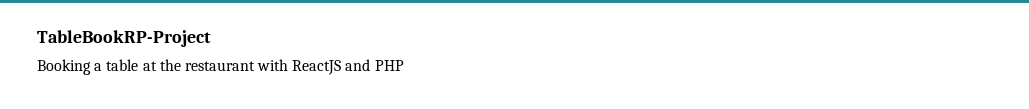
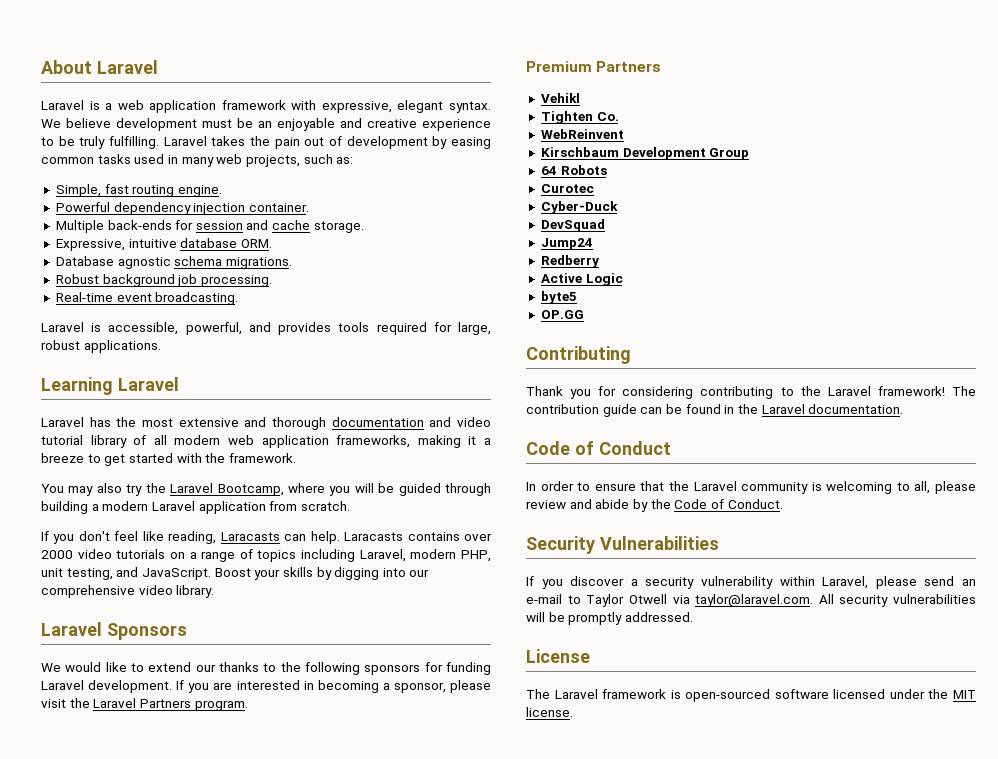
- TableBookRP-Project
- Booking a table at the restaurant with ReactJS and PHP
+ About Laravel
+ Laravel is a web application framework with expressive, elegant syntax. We believe development must be an enjoyable and creative experience to be truly fulfilling. Laravel takes the pain out of development by easing common tasks used in many web projects, such as:
+ Simple, fast routing engine.
+ Powerful dependency injection container.
+ Multiple back-ends for session and cache storage.
+ Expressive, intuitive database ORM.
+ Database agnostic schema migrations.
+ Robust background job processing.
+ Real-time event broadcasting.
+ Laravel is accessible, powerful, and provides tools required for large, robust applications.
+ Learning Laravel
+ Laravel has the most extensive and thorough documentation and video tutorial library of all modern web application frameworks, making it a breeze to get started with the framework.
+ You may also try the Laravel Bootcamp, where you will be guided through building a modern Laravel application from scratch.
+ If you don't feel like reading, Laracasts can help. Laracasts contains over 2000 video tutorials on a range of topics including Laravel, modern PHP, unit testing, and JavaScript. Boost your skills by digging into our comprehensive video library.
+ Laravel Sponsors
+ We would like to extend our thanks to the following sponsors for funding Laravel development. If you are interested in becoming a sponsor, please visit the Laravel Partners program.
+ Premium Partners
+ Vehikl
+ Tighten Co.
+ WebReinvent
+ Kirschbaum Development Group
+ 64 Robots
+ Curotec
+ Cyber-Duck
+ DevSquad
+ Jump24
+ Redberry
+ Active Logic
+ byte5
+ OP.GG
+ Contributing
+ Thank you for considering contributing to the Laravel framework! The contribution guide can be found in the Laravel documentation.
+ Code of Conduct
+ In order to ensure that the Laravel community is welcoming to all, please review and abide by the Code of Conduct.
+ Security Vulnerabilities
+ If you discover a security vulnerability within Laravel, please send an e-mail to Taylor Otwell via taylor@laravel.com. All security vulnerabilities will be promptly addressed.
+ License
+ The Laravel framework is open-sourced software licensed under the MIT license.

